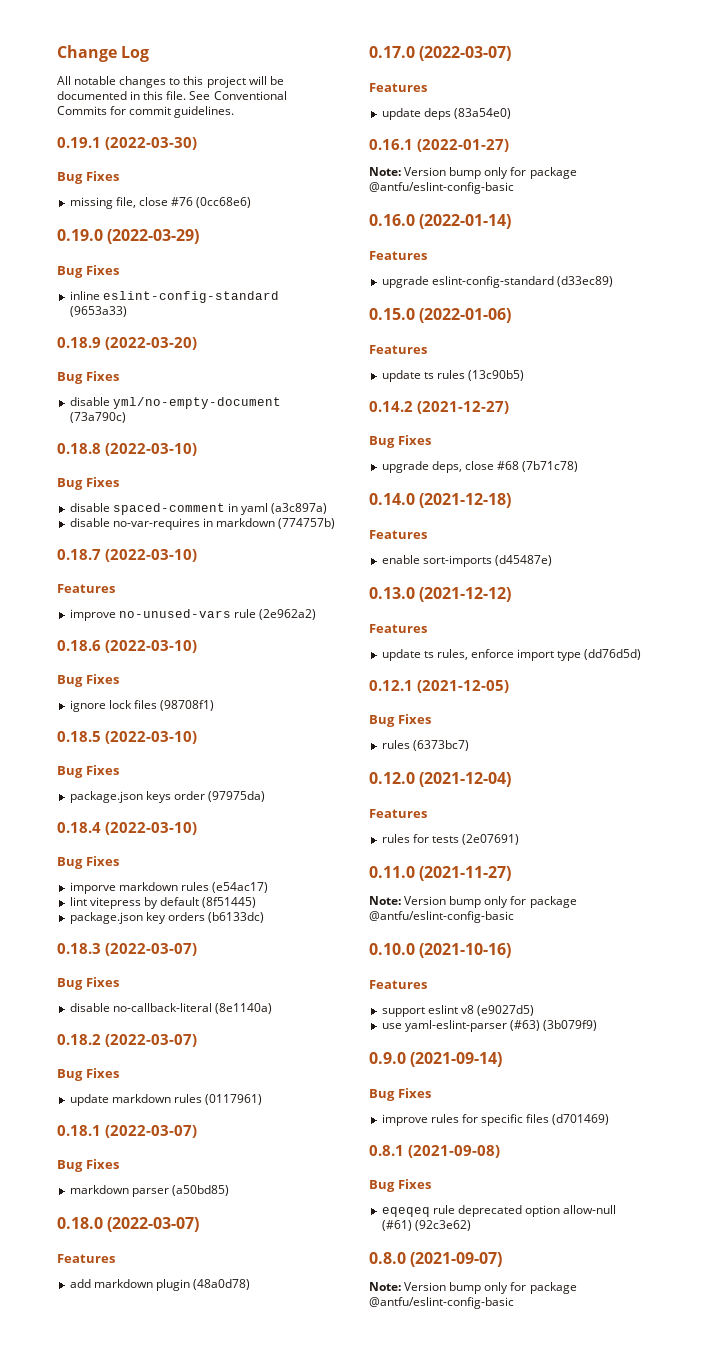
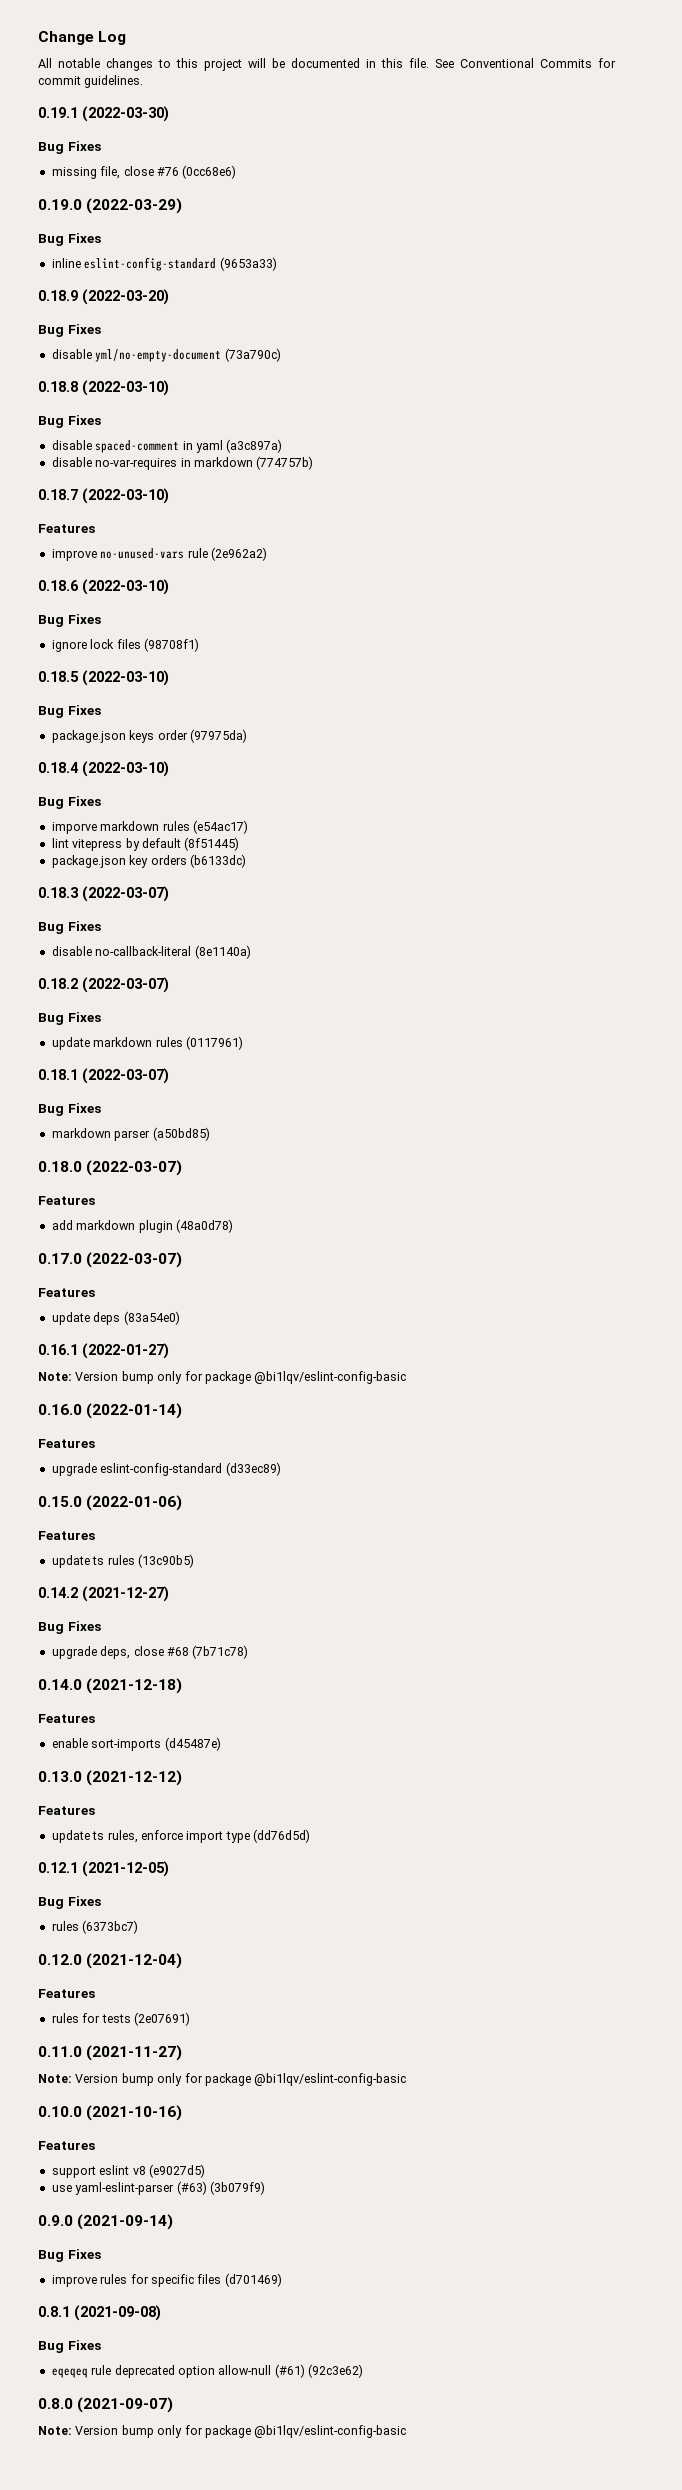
  0.16.1 (2022-01-27)
- Note: Version bump only for package @antfu/eslint-config-basic
+ Note: Version bump only for package @bi1lqv/eslint-config-basic
  0.11.0 (2021-11-27)
- Note: Version bump only for package @antfu/eslint-config-basic
+ Note: Version bump only for package @bi1lqv/eslint-config-basic
  0.8.0 (2021-09-07)
- Note: Version bump only for package @antfu/eslint-config-basic
+ Note: Version bump only for package @bi1lqv/eslint-config-basic

